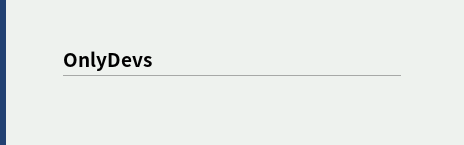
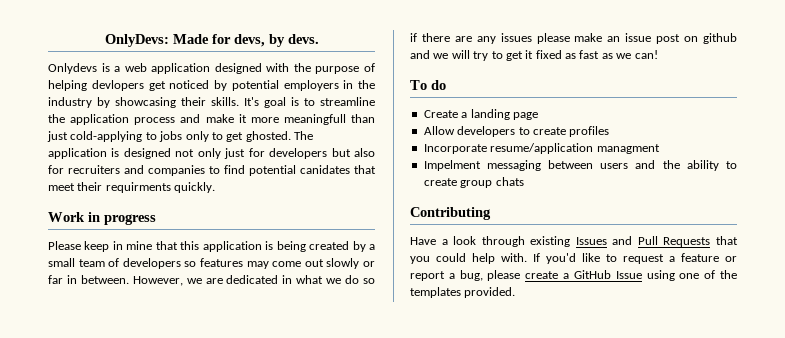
- OnlyDevs
+ OnlyDevs: Made for devs, by devs.
+ Onlydevs is a web application designed with the purpose of helping devlopers get noticed by potential employers in the industry by showcasing their skills. It's goal is to streamline the application process and make it more meaningfull than just cold-applying to jobs only to get ghosted. The application is designed not only just for developers but also for recruiters and companies to find potential canidates that meet their requirments quickly.
+ Work in progress
+ Please keep in mine that this application is being created by a small team of developers so features may come out slowly or far in between. However, we are dedicated in what we do so if there are any issues please make an issue post on github and we will try to get it fixed as fast as we can!
+ To do
+ Create a landing page
+ Allow developers to create profiles
+ Incorporate resume/application managment
+ Impelment messaging between users and the ability to create group chats
+ Contributing
+ Have a look through existing Issues and Pull Requests that you could help with. If you'd like to request a feature or report a bug, please create a GitHub Issue using one of the templates provided.

